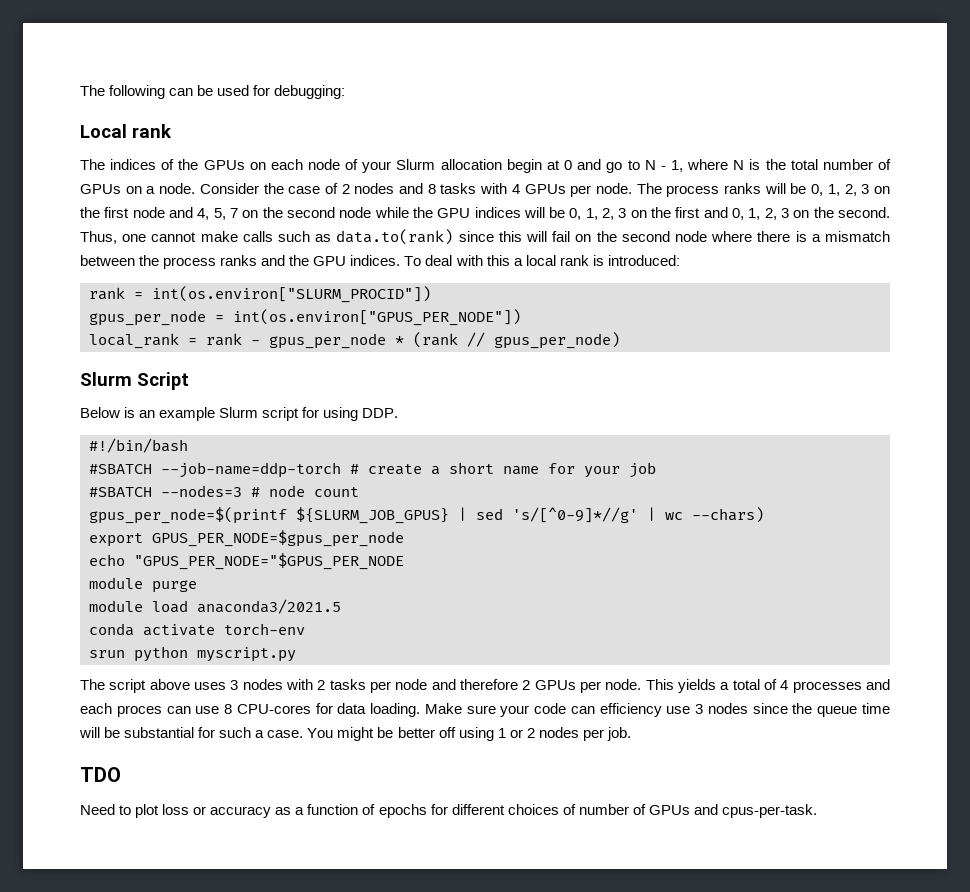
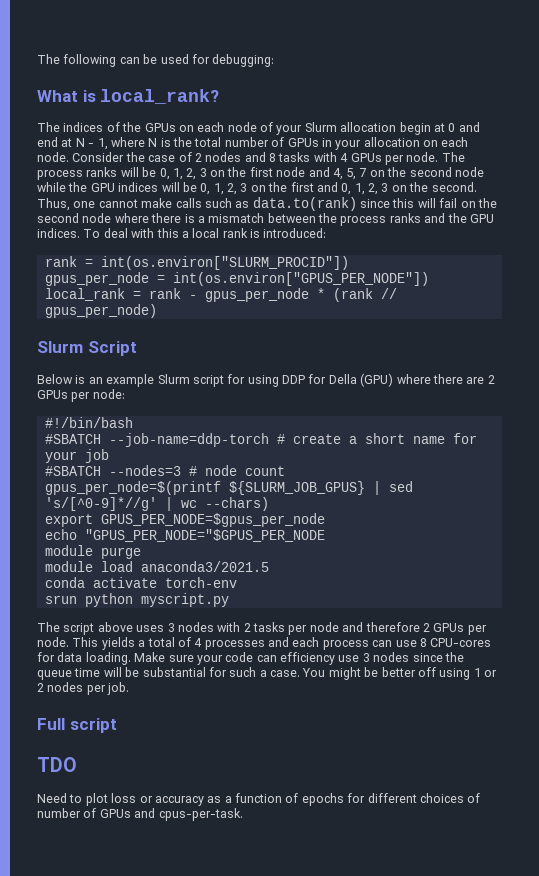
- Local rank
+ What is local_rank?
- The indices of the GPUs on each node of your Slurm allocation begin at 0 and go to N - 1, where N is the total number of GPUs on a node.
+ The indices of the GPUs on each node of your Slurm allocation begin at 0 and end at N - 1, where N is the total number of GPUs in your allocation on each node.
- Below is an example Slurm script for using DDP.
+ Below is an example Slurm script for using DDP for Della (GPU) where there are 2 GPUs per node:
- This yields a total of 4 processes and each proces can use 8 CPU-cores for data loading.
+ This yields a total of 4 processes and each process can use 8 CPU-cores for data loading.
+ Full script

